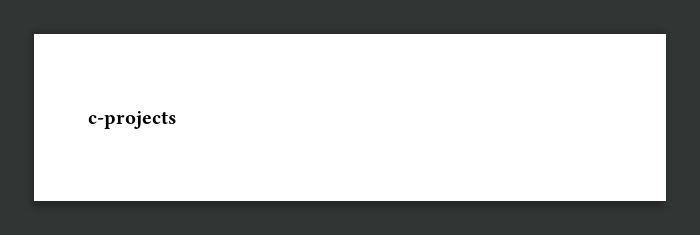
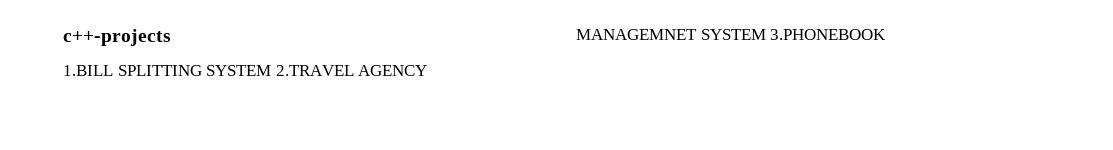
- c-projects
+ c++-projects
+ 1.BILL SPLITTING SYSTEM 2.TRAVEL AGENCY MANAGEMNET SYSTEM 3.PHONEBOOK

